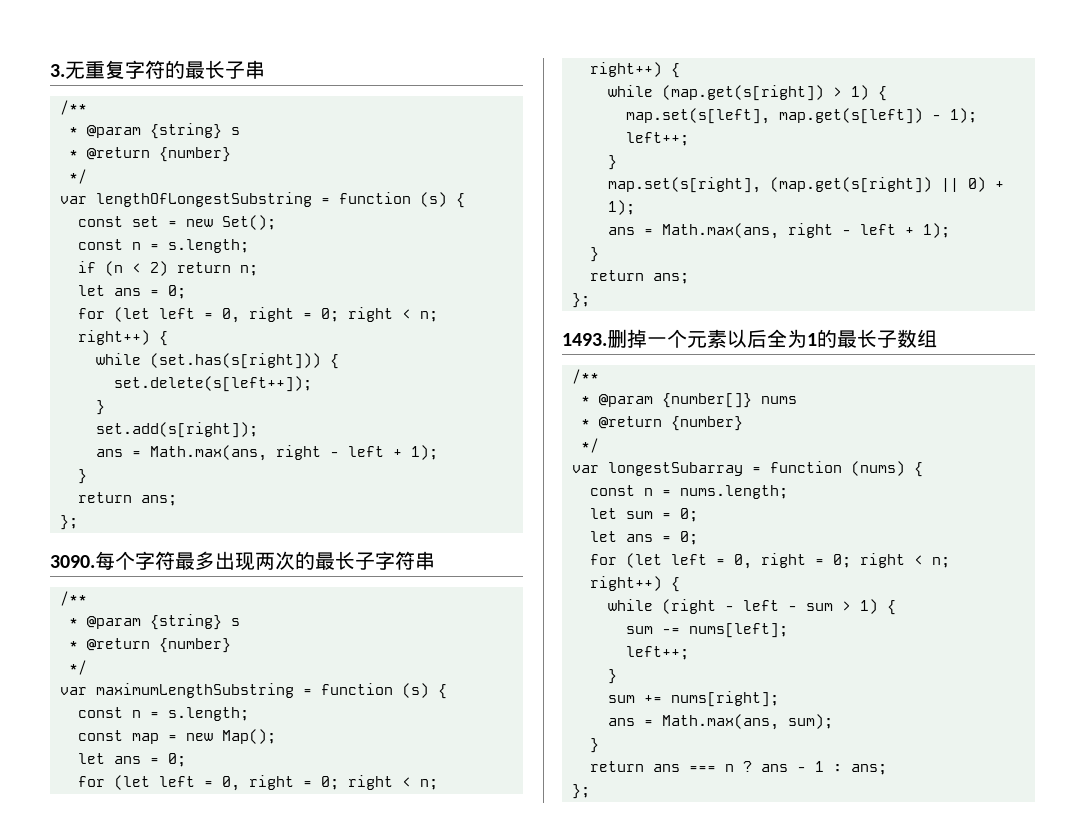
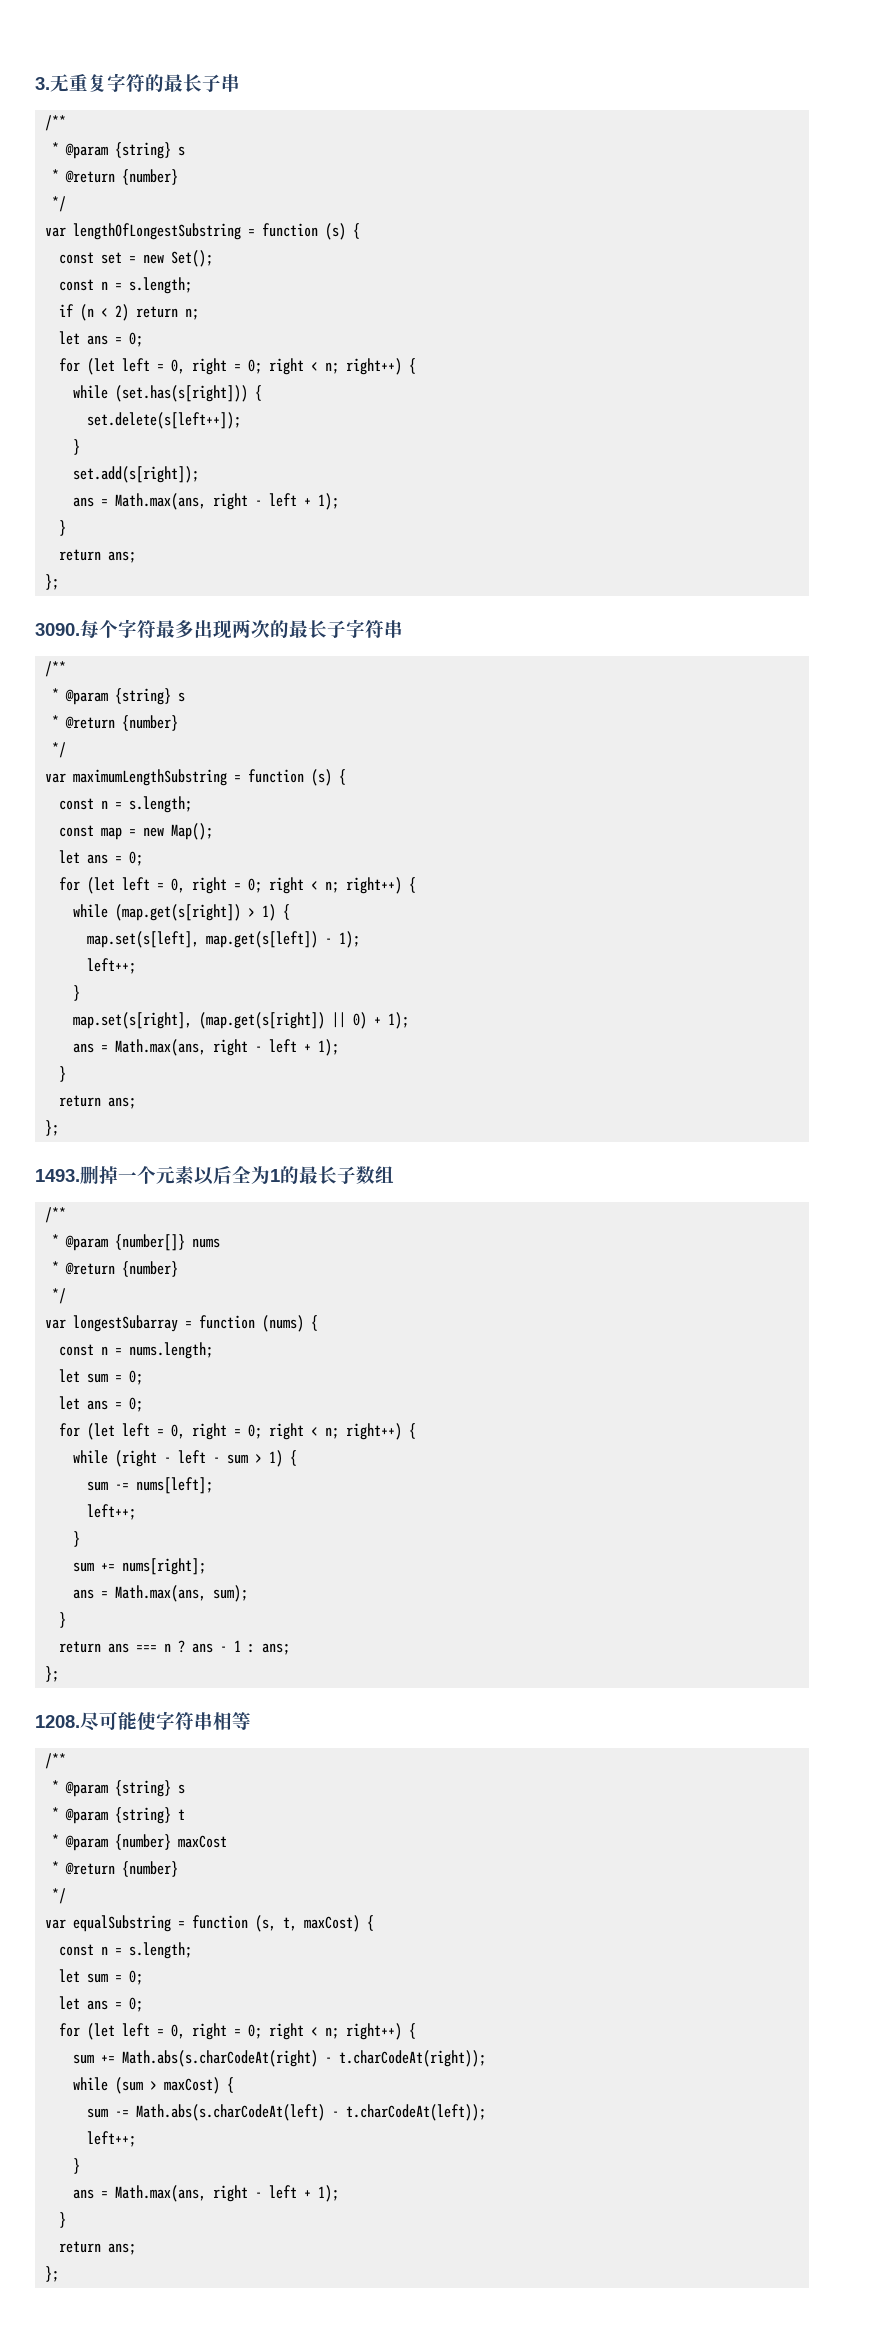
+ 1208.尽可能使字符串相等
+ /**
+ * @param {string} s
+ * @param {string} t
+ * @param {number} maxCost
+ * @return {number}
+ */
+ var equalSubstring = function (s, t, maxCost) {
+ const n = s.length;
+ let sum = 0;
+ let ans = 0;
+ for (let left = 0, right = 0; right < n; right++) {
+ sum += Math.abs(s.charCodeAt(right) - t.charCodeAt(right));
+ while (sum > maxCost) {
+ sum -= Math.abs(s.charCodeAt(left) - t.charCodeAt(left));
+ left++;
+ }
+ ans = Math.max(ans, right - left + 1);
+ }
+ return ans;
+ };

